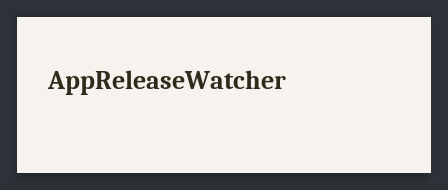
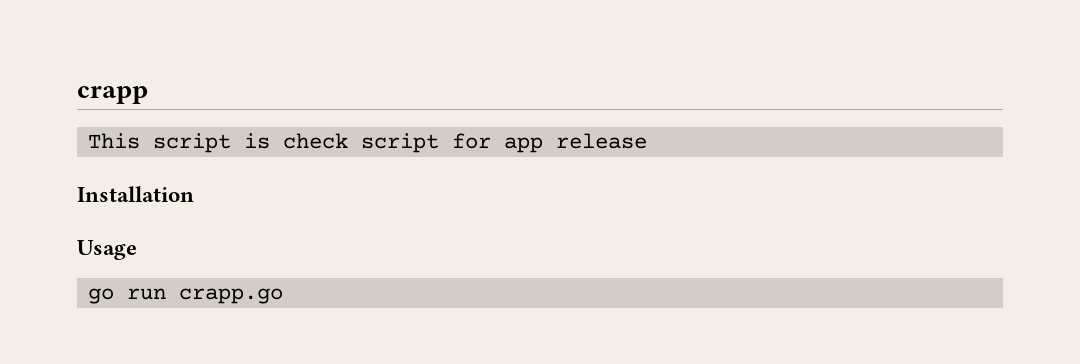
- AppReleaseWatcher
+ crapp
+ This script is check script for app release
+ Installation
+ Usage
+ go run crapp.go

